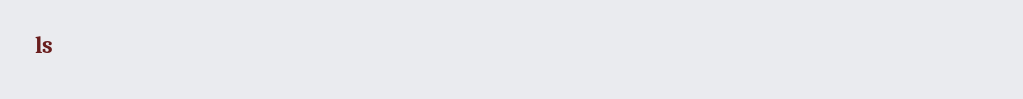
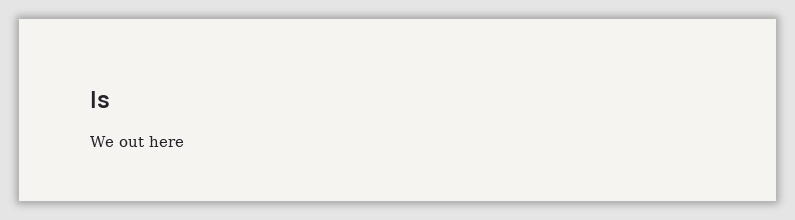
+ We out here

